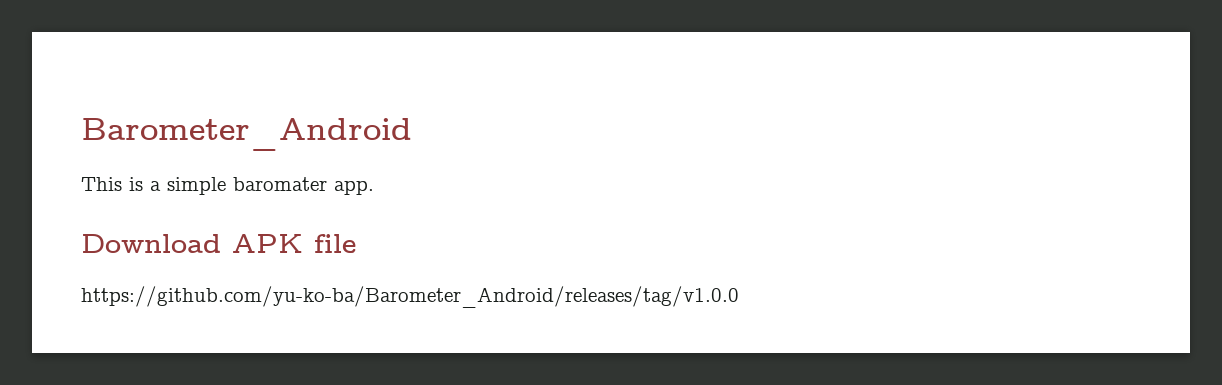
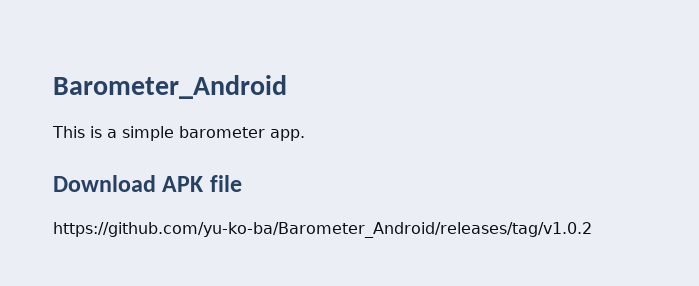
- This is a simple baromater app.
+ This is a simple barometer app.
- https://github.com/yu-ko-ba/Barometer_Android/releases/tag/v1.0.0
+ https://github.com/yu-ko-ba/Barometer_Android/releases/tag/v1.0.2

